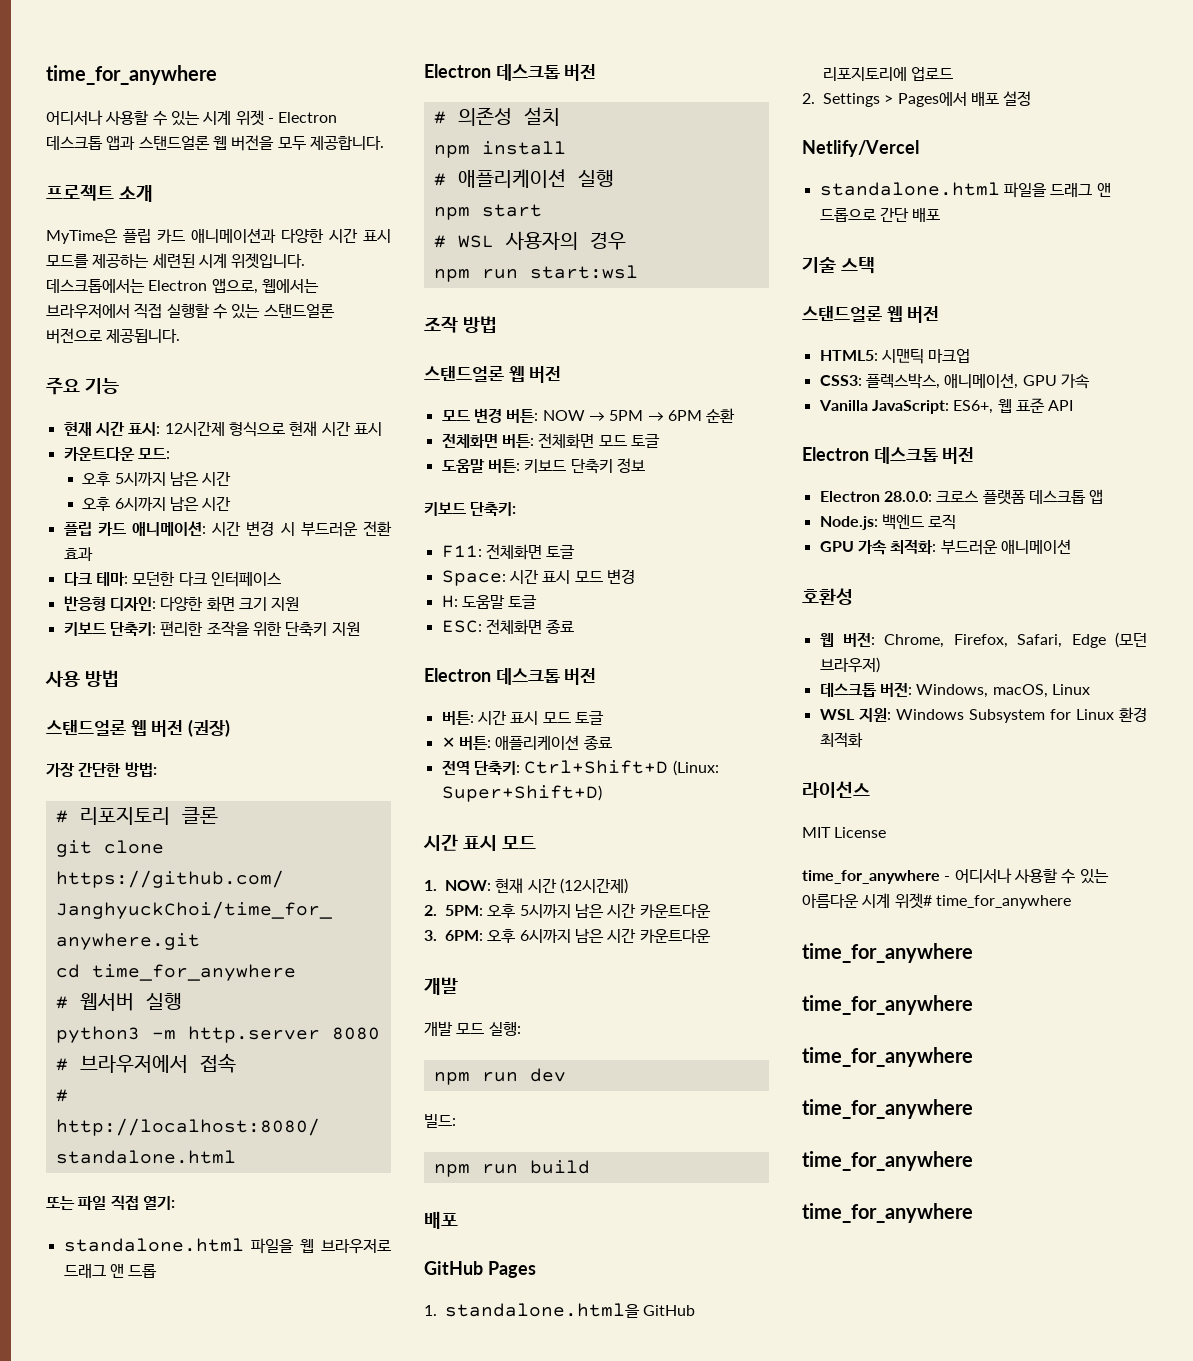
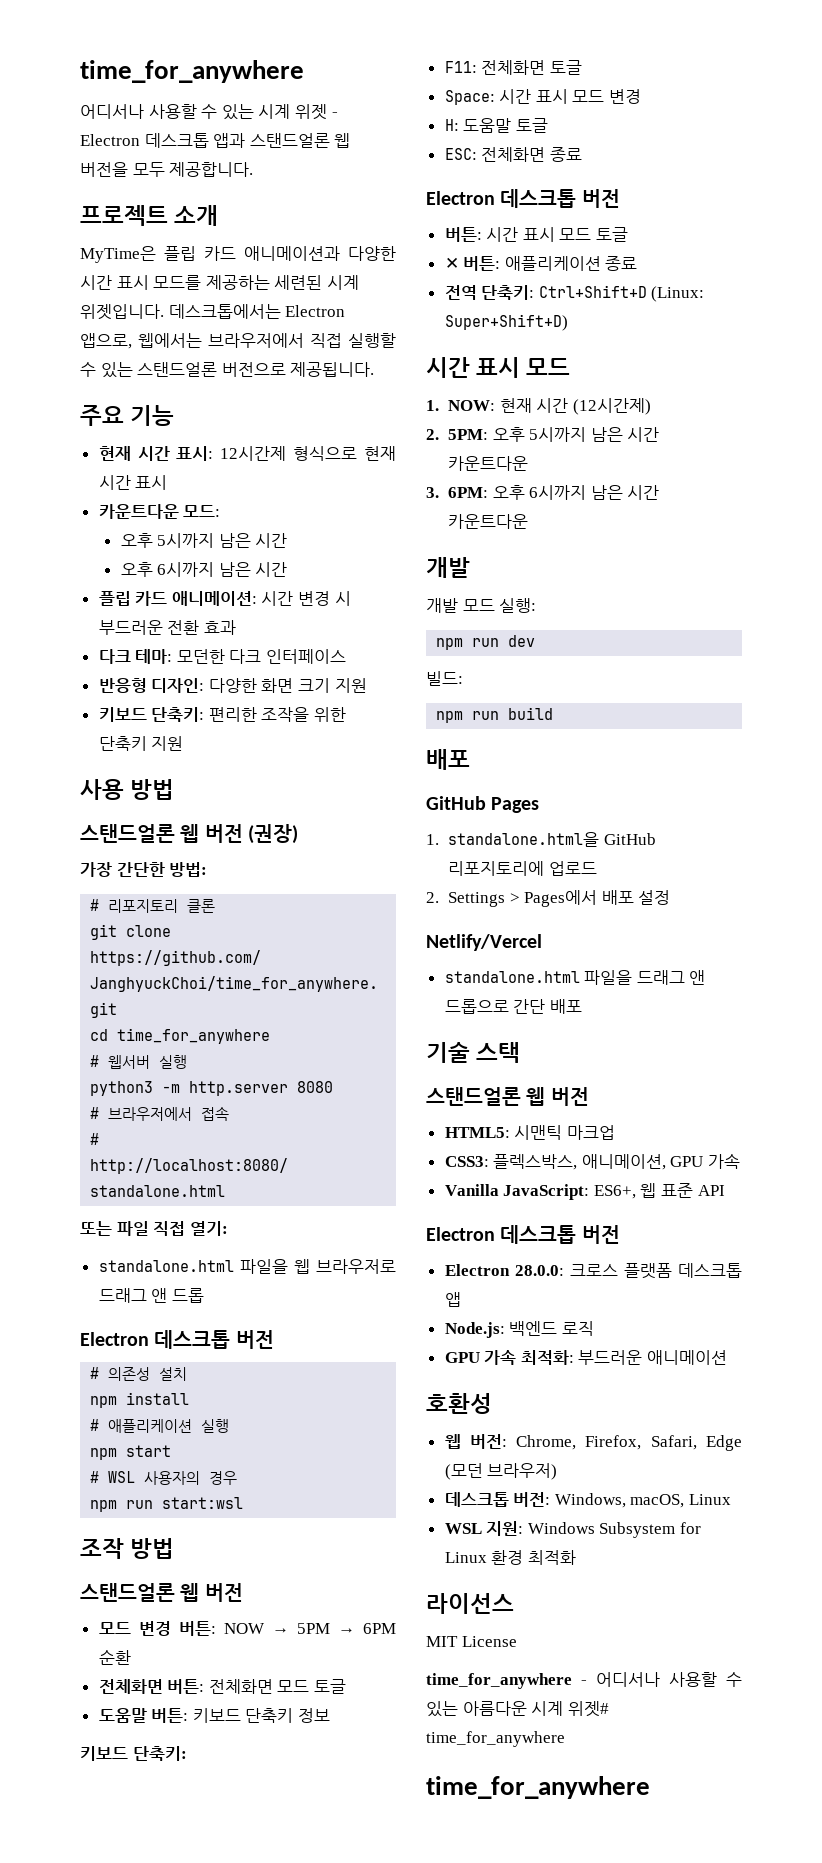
  time_for_anywhere - 어디서나 사용할 수 있는 아름다운 시계 위젯# time_for_anywhere
- time_for_anywhere
- time_for_anywhere
- time_for_anywhere
- time_for_anywhere
- time_for_anywhere

